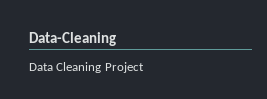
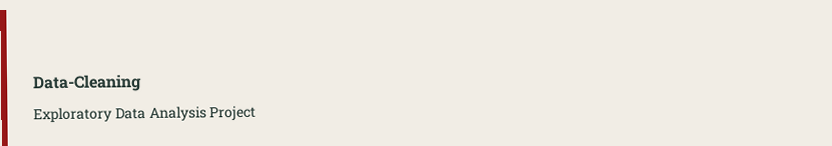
- Data Cleaning Project
+ Exploratory Data Analysis Project

